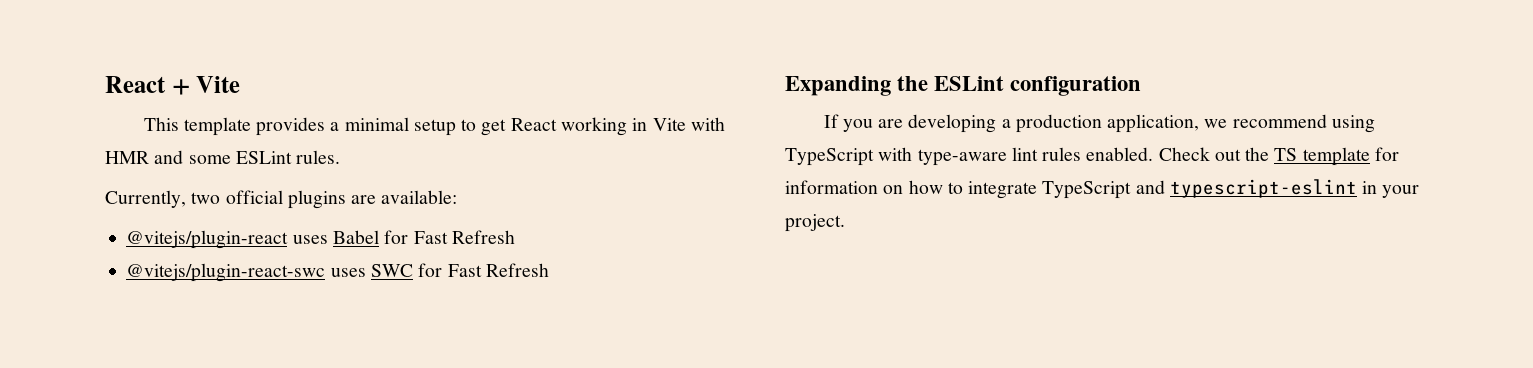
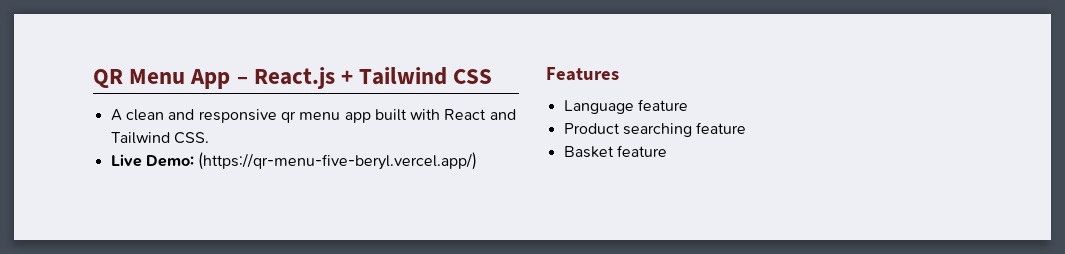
- React + Vite
- This template provides a minimal setup to get React working in Vite with HMR and some ESLint rules.
- Currently, two official plugins are available:
- @vitejs/plugin-react uses Babel for Fast Refresh
- @vitejs/plugin-react-swc uses SWC for Fast Refresh
- Expanding the ESLint configuration
- If you are developing a production application, we recommend using TypeScript with type-aware lint rules enabled. Check out the TS template for information on how to integrate TypeScript and typescript-eslint in your project.
+ QR Menu App – React.js + Tailwind CSS
+ A clean and responsive qr menu app built with React and Tailwind CSS.
+ Live Demo: (https://qr-menu-five-beryl.vercel.app/)
+ Features
+ Language feature
+ Product searching feature
+ Basket feature

